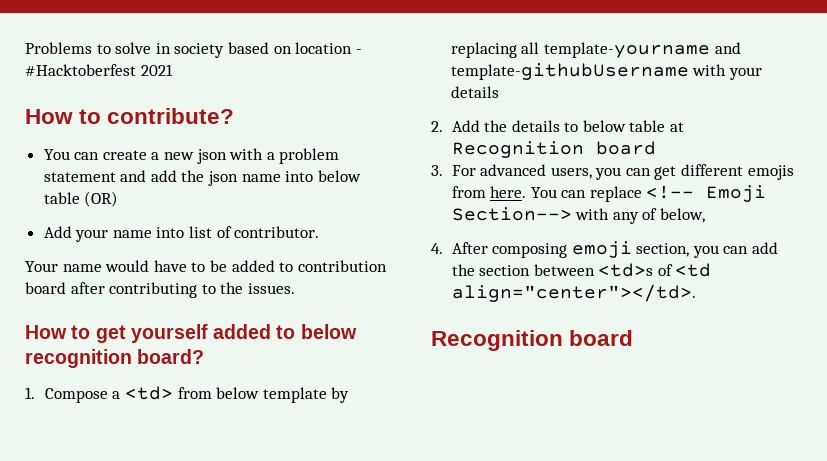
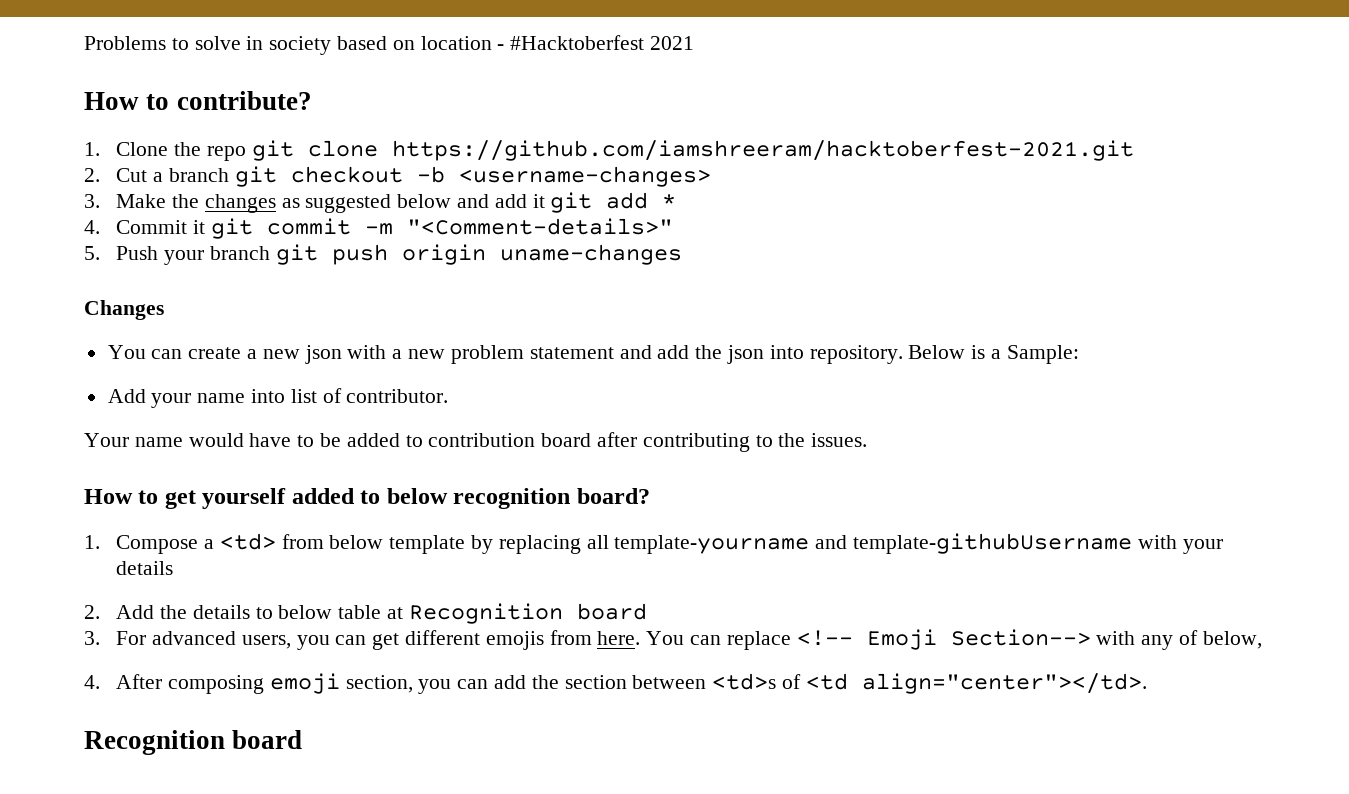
+ 1. Clone the repo git clone https://github.com/iamshreeram/hacktoberfest-2021.git
+ 2. Cut a branch git checkout -b <username-changes>
+ 3. Make the changes as suggested below and add it git add *
+ 4. Commit it git commit -m "<Comment-details>"
+ 5. Push your branch git push origin uname-changes
+ Changes
- You can create a new json with a problem statement and add the json name into below table (OR)
+ You can create a new json with a new problem statement and add the json into repository. Below is a Sample:

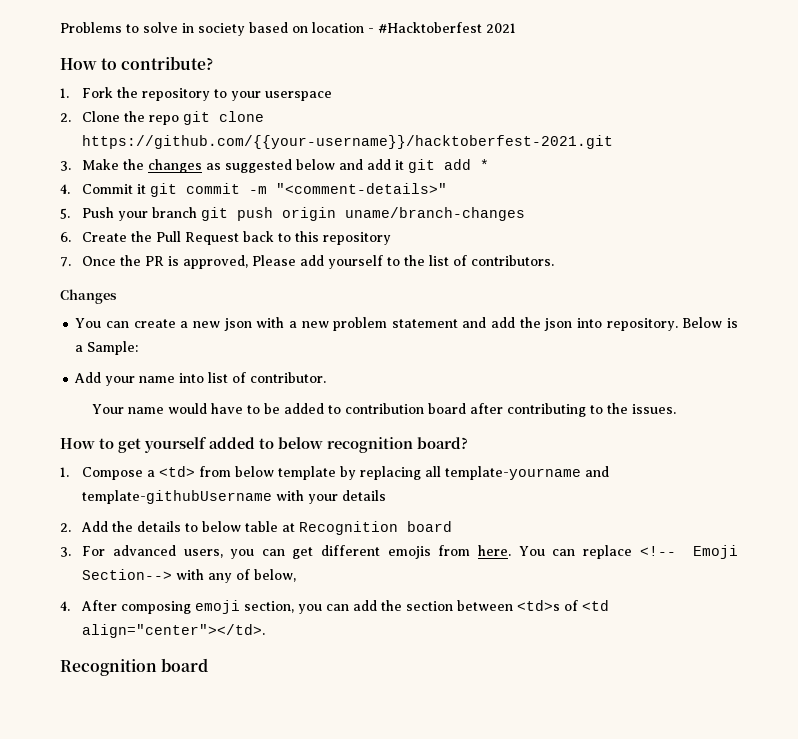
- 1. Clone the repo git clone https://github.com/iamshreeram/hacktoberfest-2021.git
- 2. Cut a branch git checkout -b <username-changes>
+ 1. Fork the repository to your userspace
+ 2. Clone the repo git clone https://github.com/{{your-username}}/hacktoberfest-2021.git
- 4. Commit it git commit -m "<Comment-details>"
+ 4. Commit it git commit -m "<comment-details>"
- 5. Push your branch git push origin uname-changes
+ 5. Push your branch git push origin uname/branch-changes
+ 6. Create the Pull Request back to this repository
+ 7. Once the PR is approved, Please add yourself to the list of contributors.

